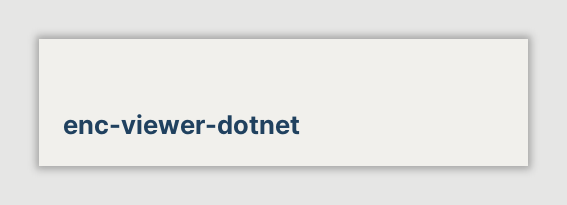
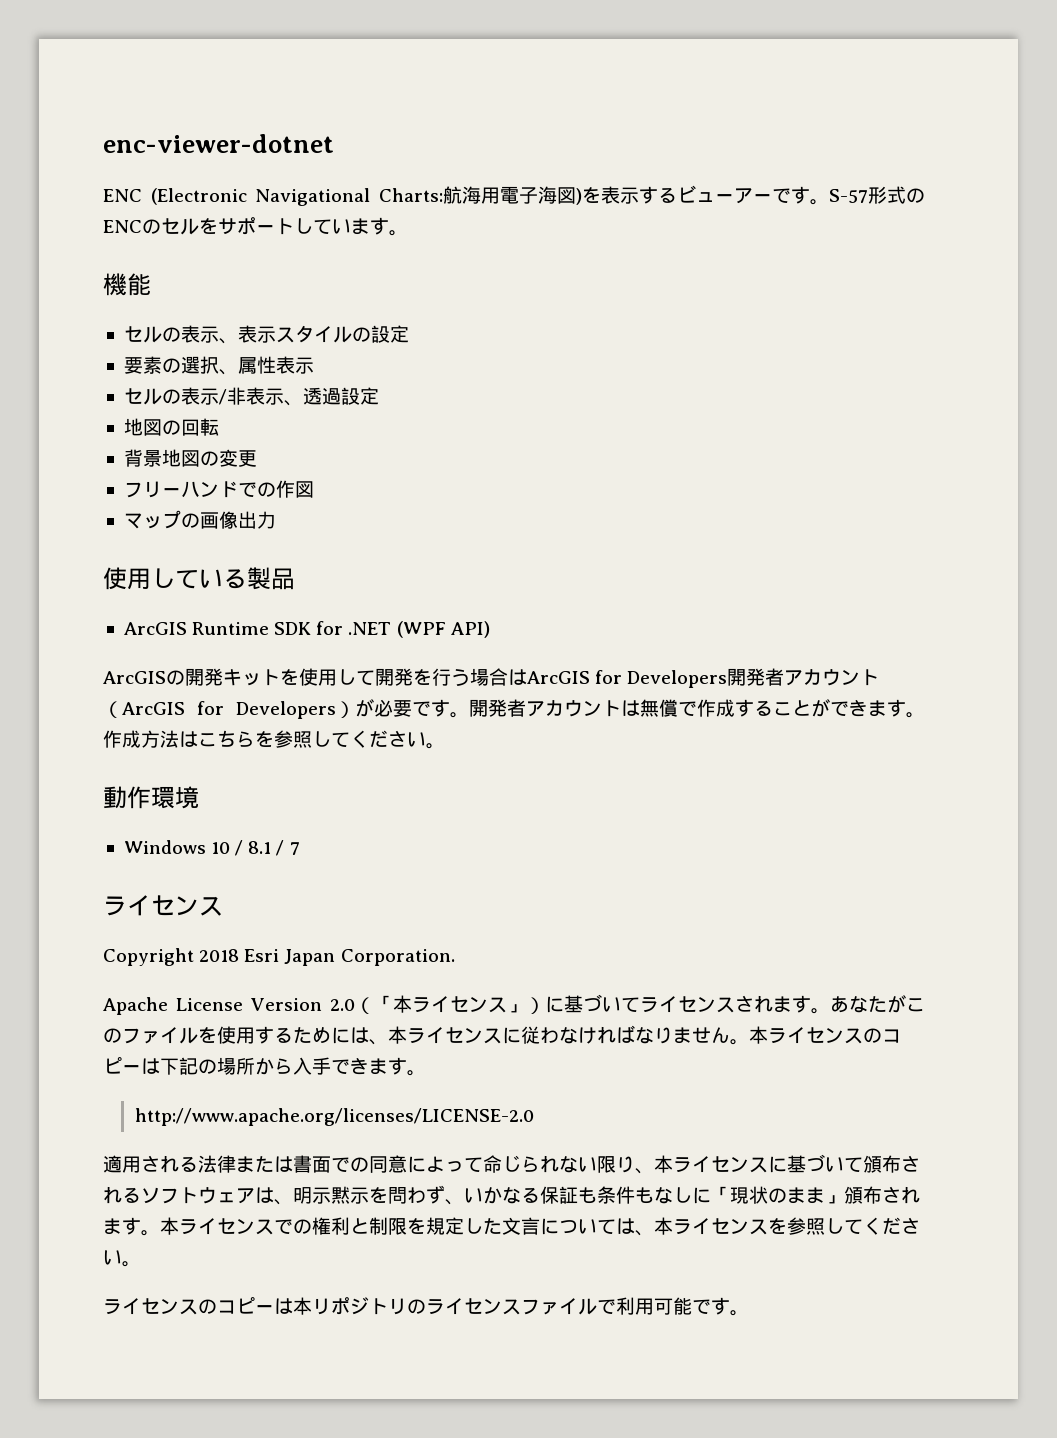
+ ENC (Electronic Navigational Charts:航海用電子海図)を表示するビューアーです。S-57形式のENCのセルをサポートしています。
+ 機能
+ セルの表示、表示スタイルの設定
+ 要素の選択、属性表示
+ セルの表示/非表示、透過設定
+ 地図の回転
+ 背景地図の変更
+ フリーハンドでの作図
+ マップの画像出力
+ 使用している製品
+ ArcGIS Runtime SDK for .NET (WPF API)
+ ArcGISの開発キットを使用して開発を行う場合はArcGIS for Developers開発者アカウント（ArcGIS for Developers）が必要です。開発者アカウントは無償で作成することができます。作成方法はこちらを参照してください。
+ 動作環境
+ Windows 10 / 8.1 / 7
+ ライセンス
+ Copyright 2018 Esri Japan Corporation.
+ Apache License Version 2.0（「本ライセンス」）に基づいてライセンスされます。あなたがこのファイルを使用するためには、本ライセンスに従わなければなりません。本ライセンスのコピーは下記の場所から入手できます。
+ http://www.apache.org/licenses/LICENSE-2.0
+ 適用される法律または書面での同意によって命じられない限り、本ライセンスに基づいて頒布されるソフトウェアは、明示黙示を問わず、いかなる保証も条件もなしに「現状のまま」頒布されます。本ライセンスでの権利と制限を規定した文言については、本ライセンスを参照してください。
+ ライセンスのコピーは本リポジトリのライセンスファイルで利用可能です。

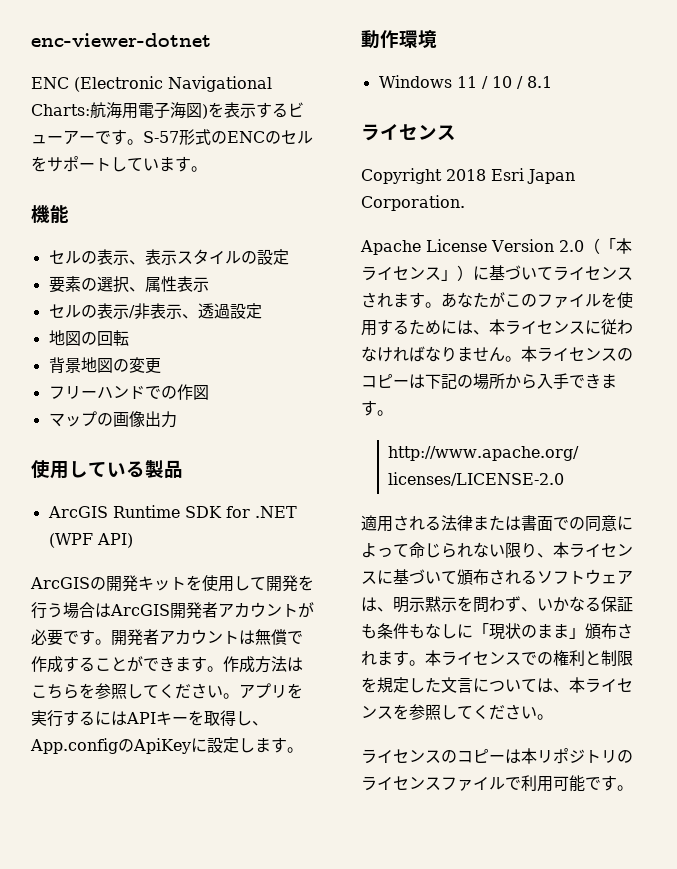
- ArcGISの開発キットを使用して開発を行う場合はArcGIS for Developers開発者アカウント（ArcGIS for Developers）が必要です。
+ ArcGISの開発キットを使用して開発を行う場合はArcGIS開発者アカウントが必要です。
+ アプリを実行するにはAPIキーを取得し、App.configのApiKeyに設定します。
- Windows 10 / 8.1 / 7
+ Windows 11 / 10 / 8.1

